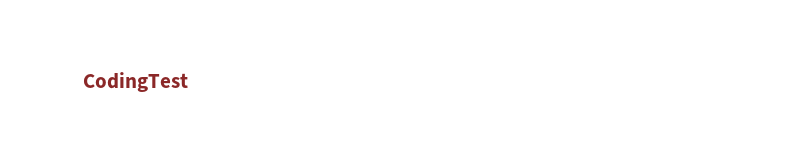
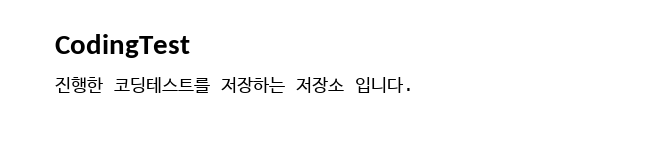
+ 진행한 코딩테스트를 저장하는 저장소 입니다.

